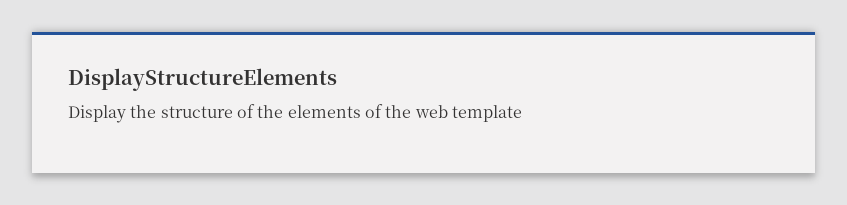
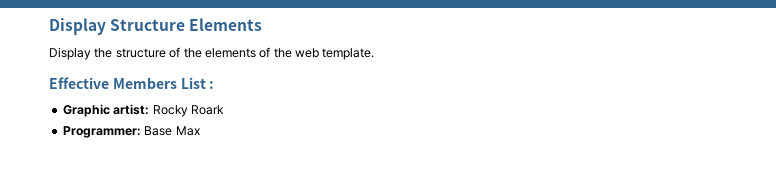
- DisplayStructureElements
+ Display Structure Elements
- Display the structure of the elements of the web template
+ Display the structure of the elements of the web template.
+ Effective Members List :
+ Graphic artist: Rocky Roark
+ Programmer: Base Max

